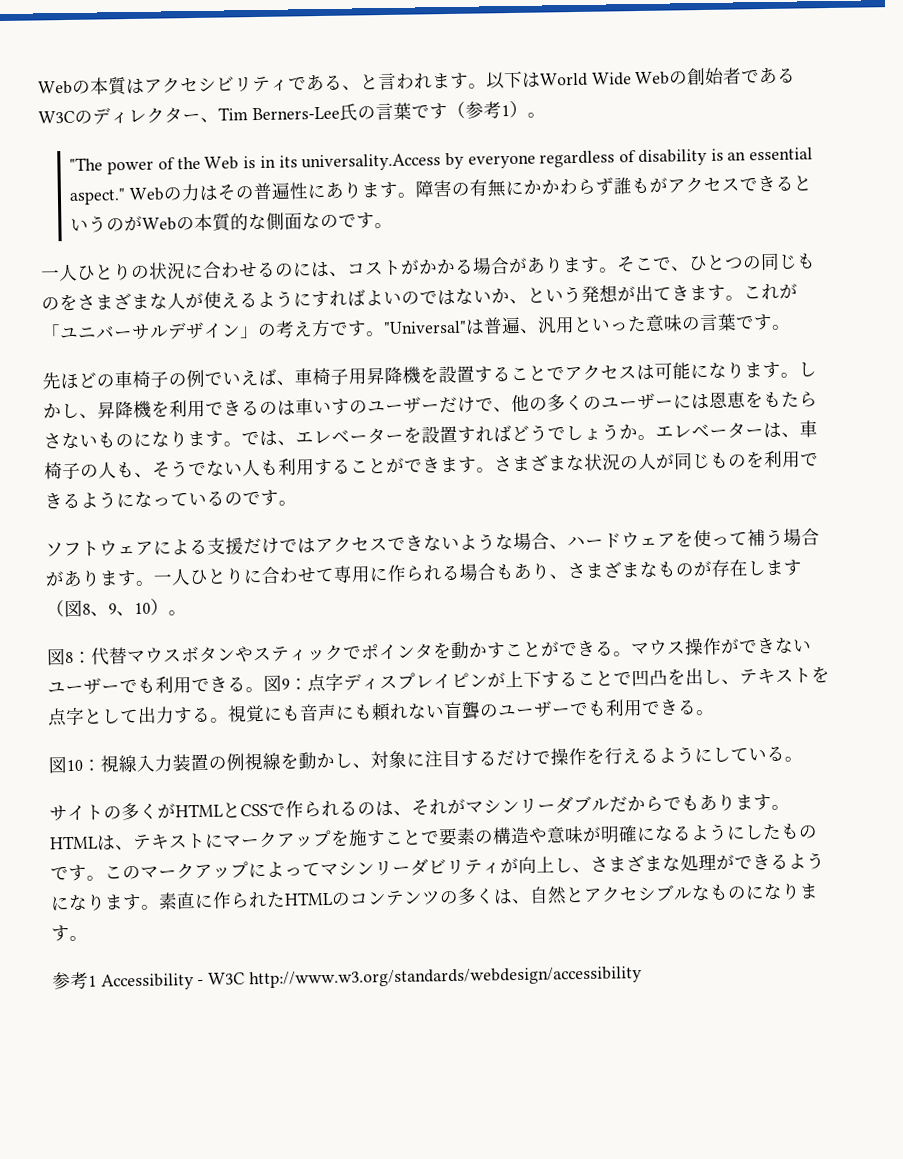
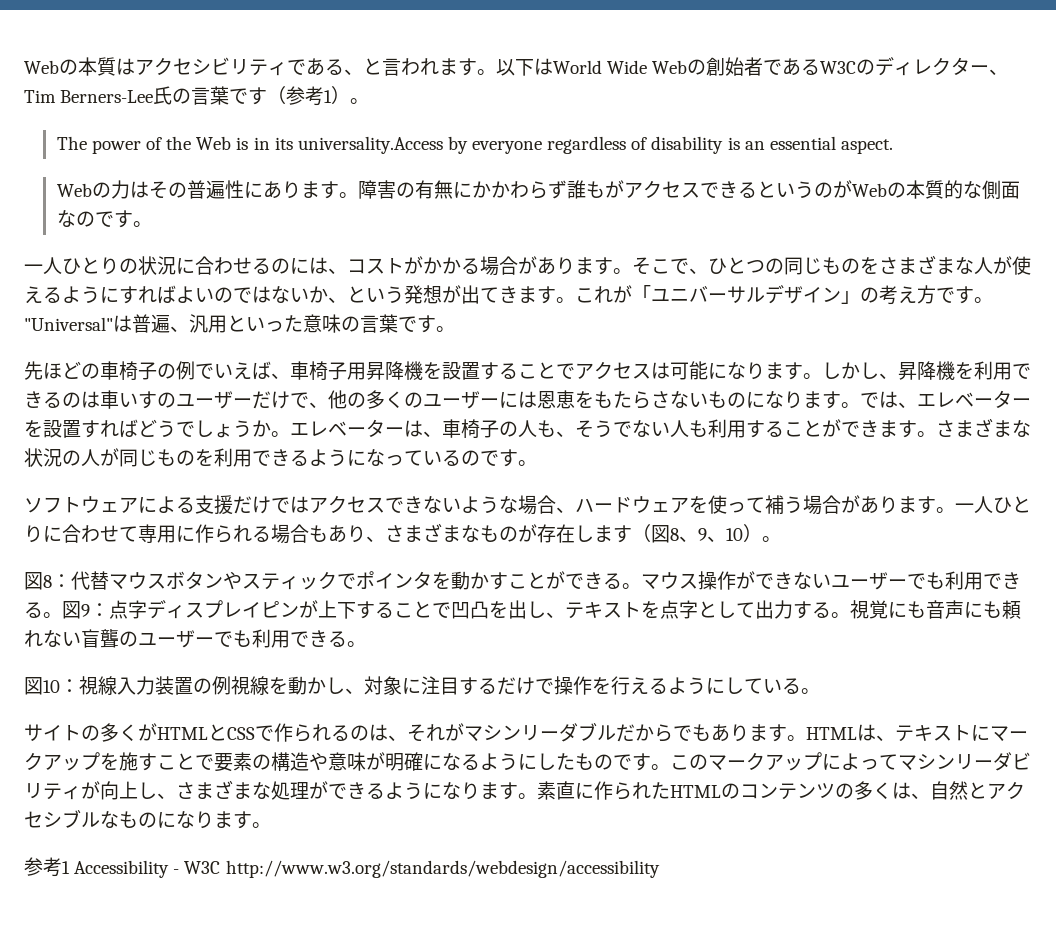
- "The power of the Web is in its universality.Access by everyone regardless of disability is an essential aspect." Webの力はその普遍性にあります。
+ The power of the Web is in its universality.Access by everyone regardless of disability is an essential aspect.
+ Webの力はその普遍性にあります。

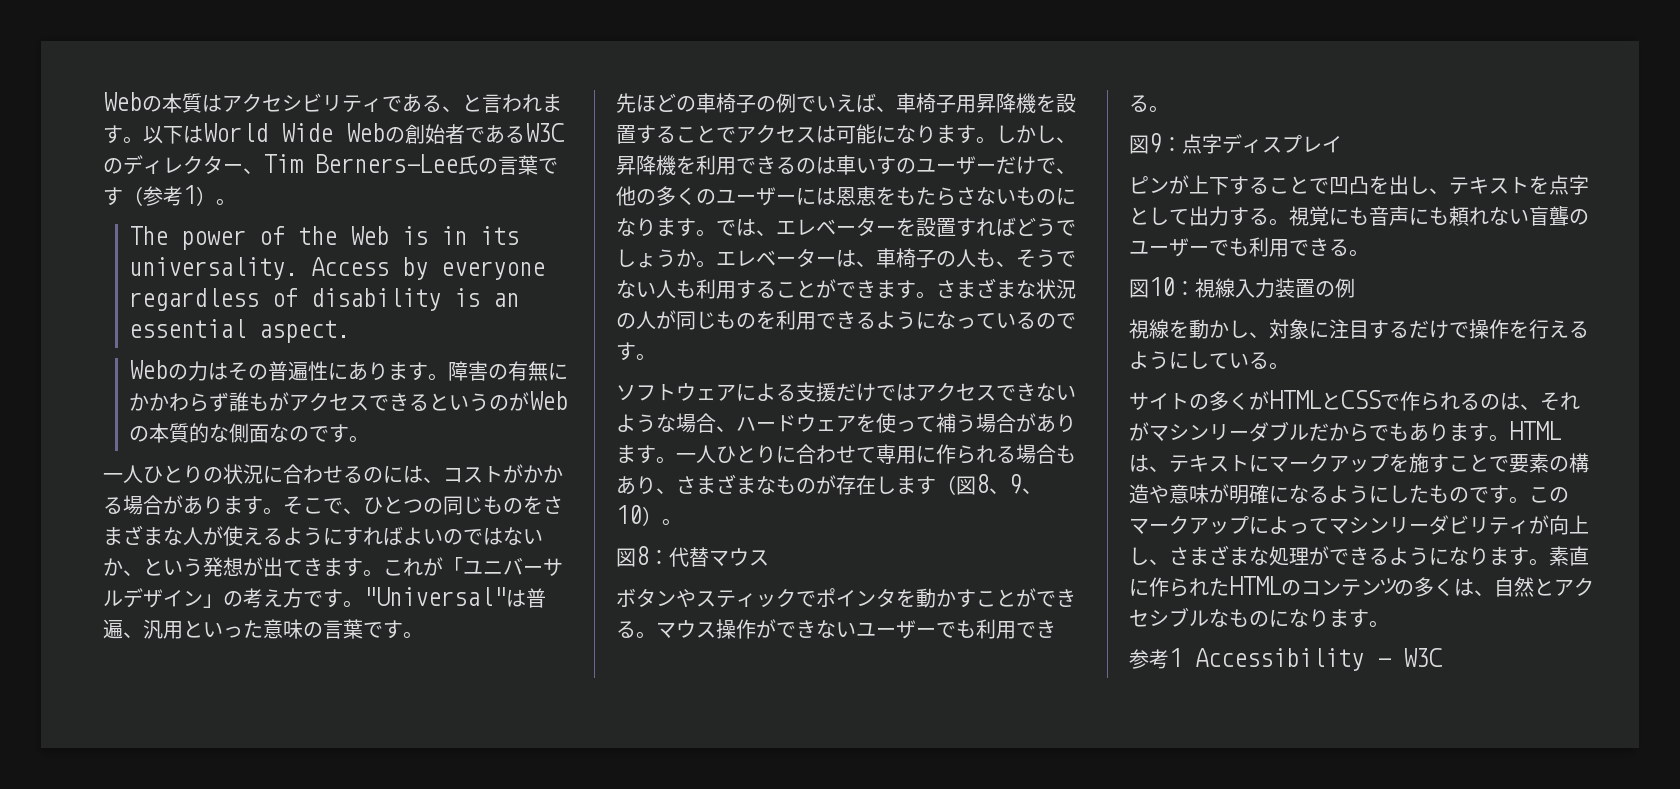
- The power of the Web is in its universality.Access by everyone regardless of disability is an essential aspect.
+ The power of the Web is in its universality. Access by everyone regardless of disability is an essential aspect.
- 図8：代替マウスボタンやスティックでポインタを動かすことができる。
+ 図8：代替マウス
+ ボタンやスティックでポインタを動かすことができる。
- マウス操作ができないユーザーでも利用できる。図9：点字ディスプレイピンが上下することで凹凸を出し、テキストを点字として出力する。
+ マウス操作ができないユーザーでも利用できる。
+ 図9：点字ディスプレイ
+ ピンが上下することで凹凸を出し、テキストを点字として出力する。
- 図10：視線入力装置の例視線を動かし、対象に注目するだけで操作を行えるようにしている。
+ 図10：視線入力装置の例
+ 視線を動かし、対象に注目するだけで操作を行えるようにしている。
- 参考1 Accessibility - W3C http://www.w3.org/standards/webdesign/accessibility
+ 参考1 Accessibility - W3C

